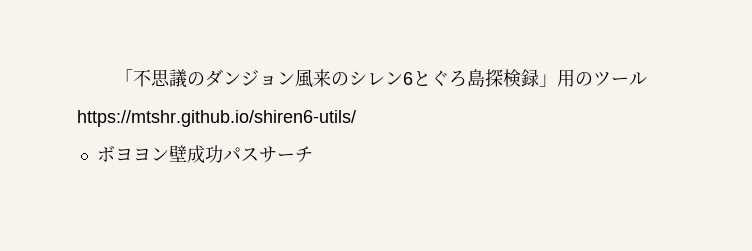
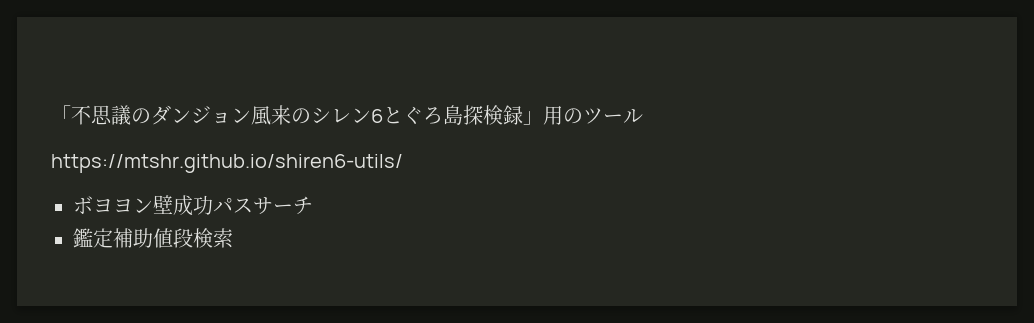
+ 鑑定補助値段検索

